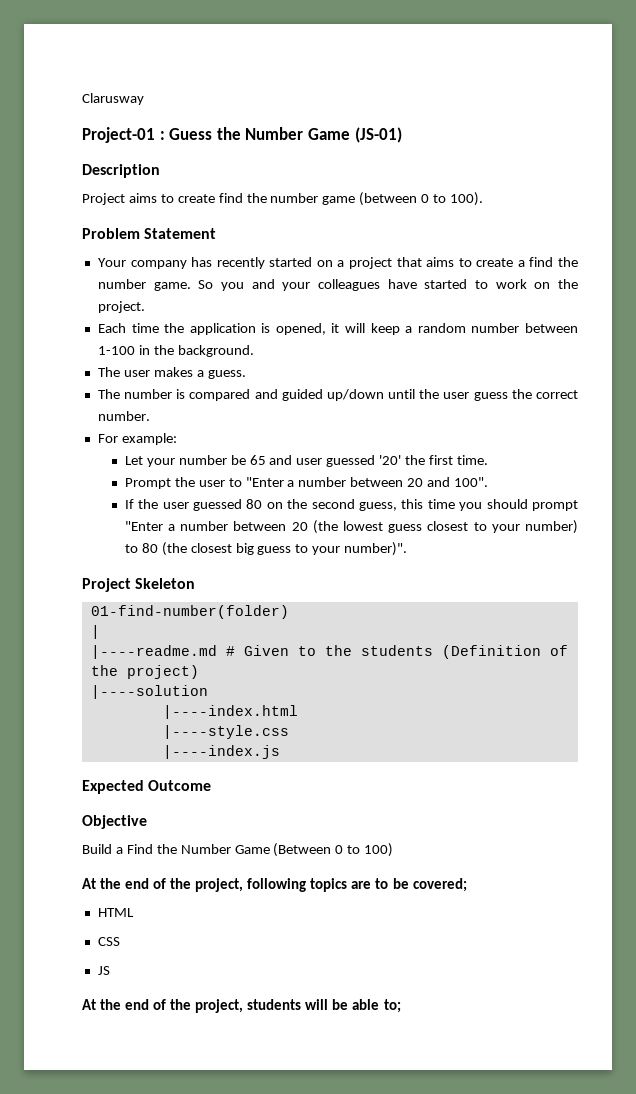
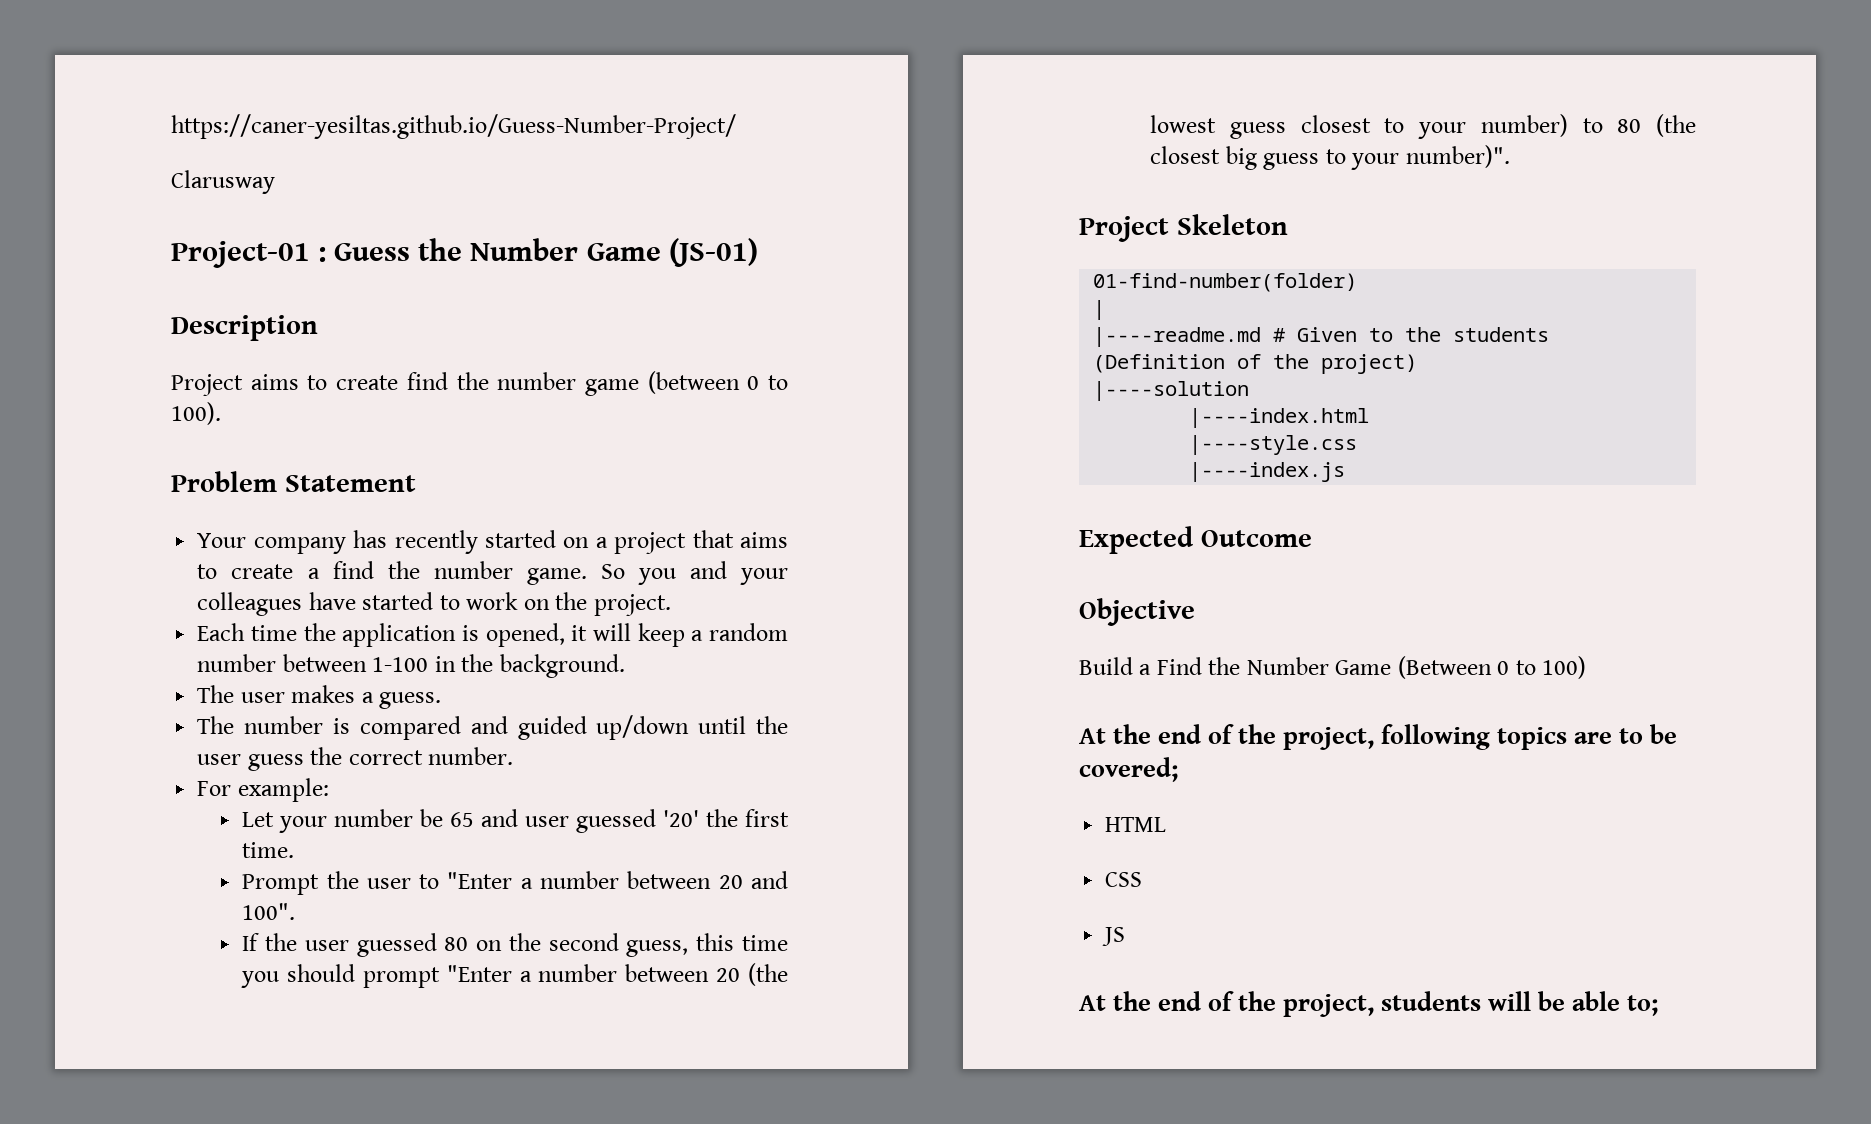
+ https://caner-yesiltas.github.io/Guess-Number-Project/

